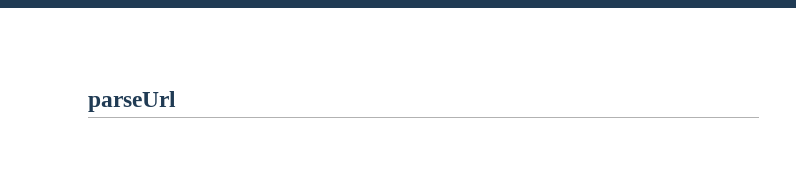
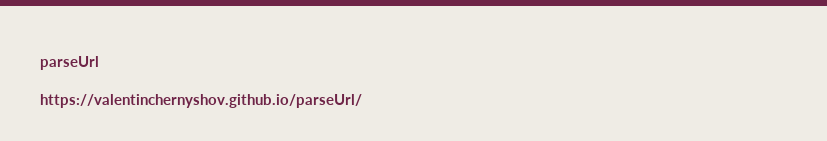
+ https://valentinchernyshov.github.io/parseUrl/

